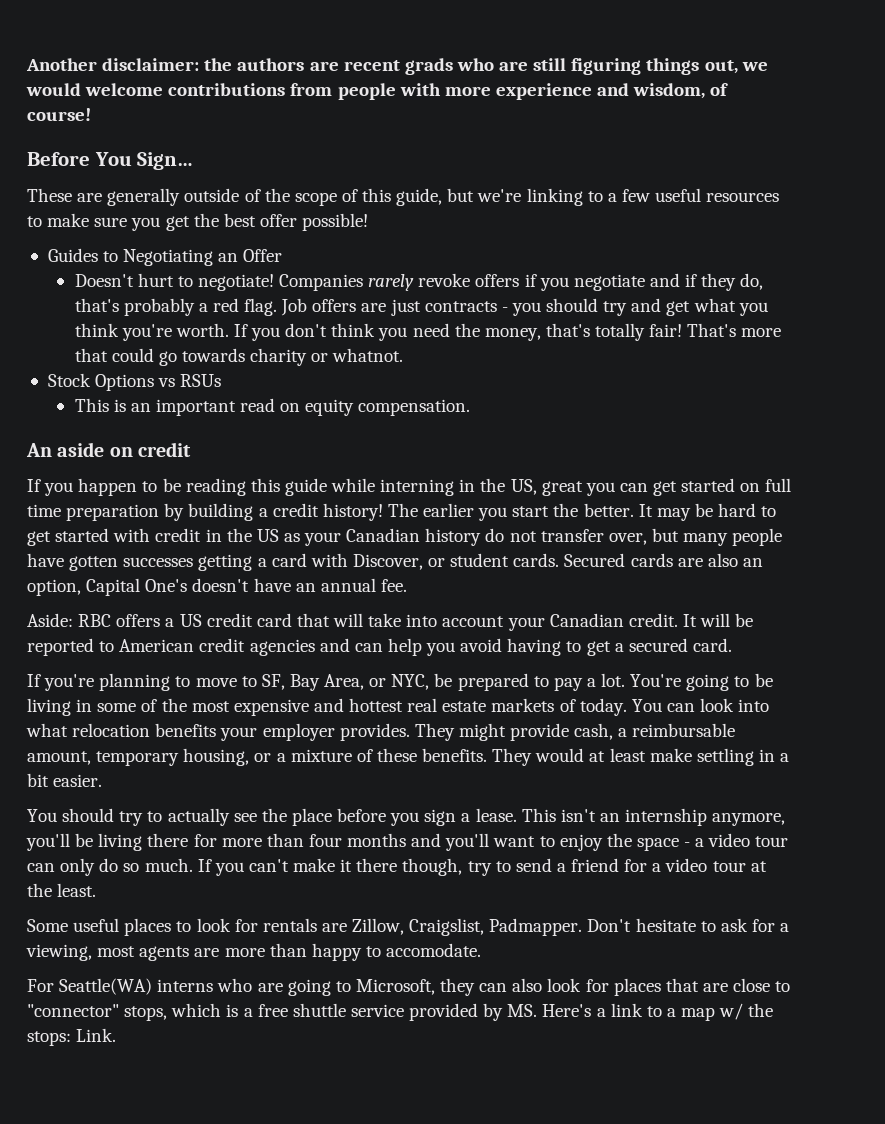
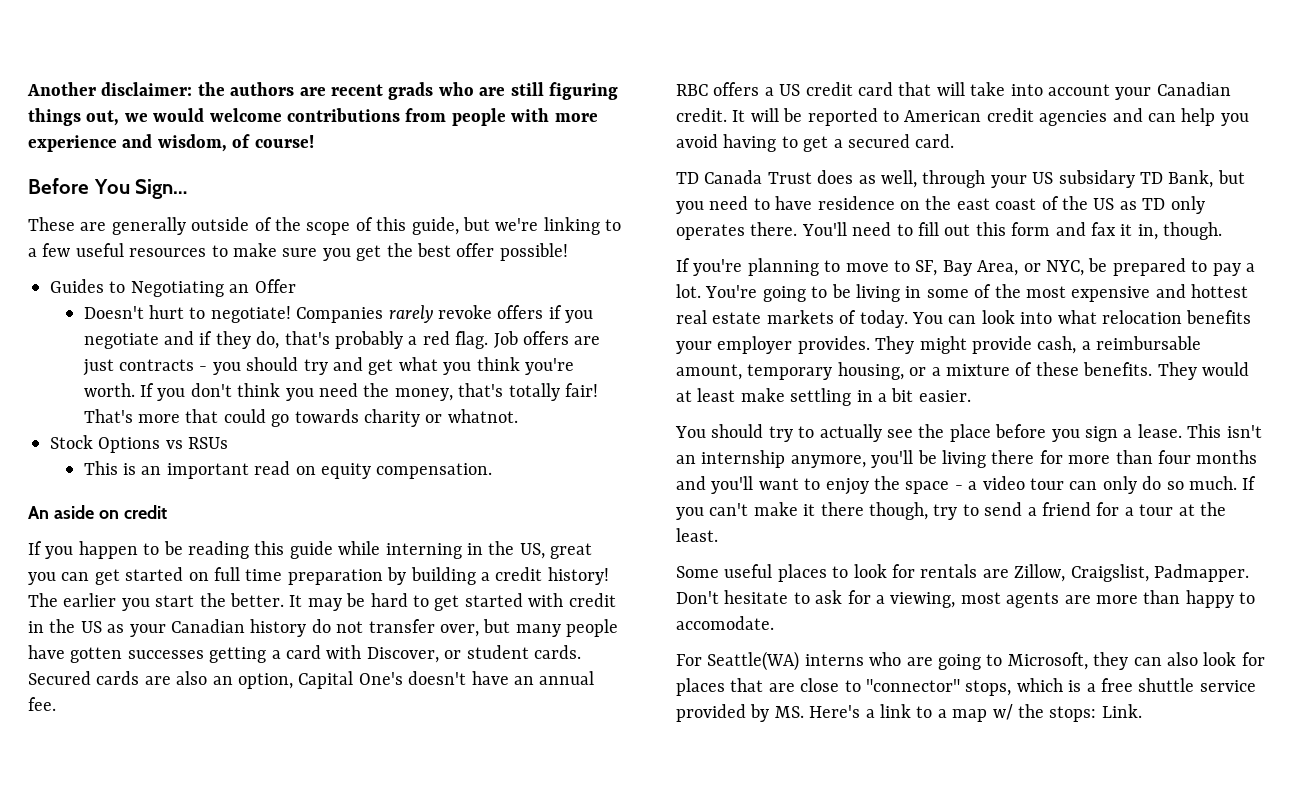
- Aside: RBC offers a US credit card that will take into account your Canadian credit.
+ RBC offers a US credit card that will take into account your Canadian credit.
+ TD Canada Trust does as well, through your US subsidary TD Bank, but you need to have residence on the east coast of the US as TD only operates there. You'll need to fill out this form and fax it in, though.
- If you can't make it there though, try to send a friend for a video tour at the least.
+ If you can't make it there though, try to send a friend for a tour at the least.

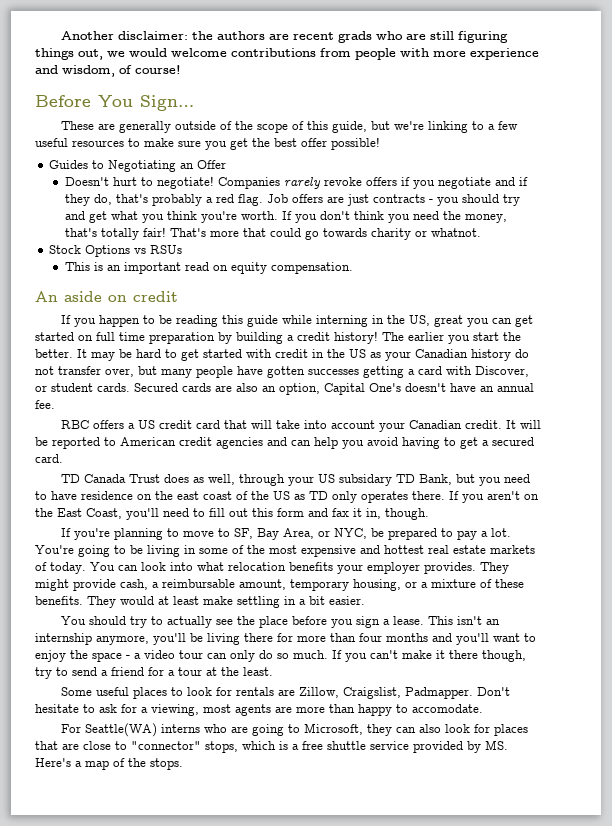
- You'll need to fill out this form and fax it in, though.
+ If you aren't on the East Coast, you'll need to fill out this form and fax it in, though.
- For Seattle(WA) interns who are going to Microsoft, they can also look for places that are close to "connector" stops, which is a free shuttle service provided by MS. Here's a link to a map w/ the stops: Link.
+ For Seattle(WA) interns who are going to Microsoft, they can also look for places that are close to "connector" stops, which is a free shuttle service provided by MS. Here's a map of the stops.

